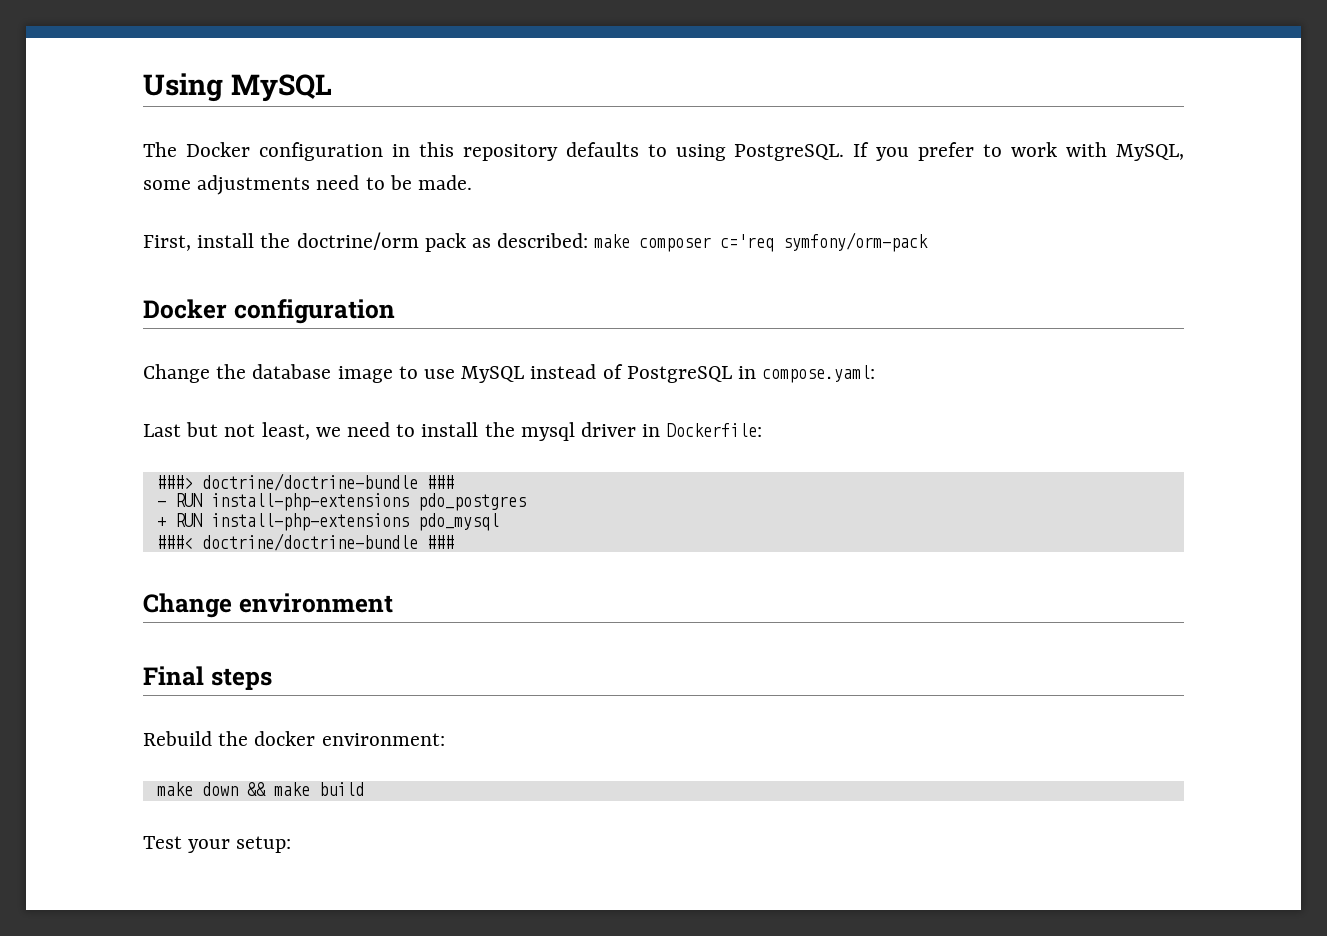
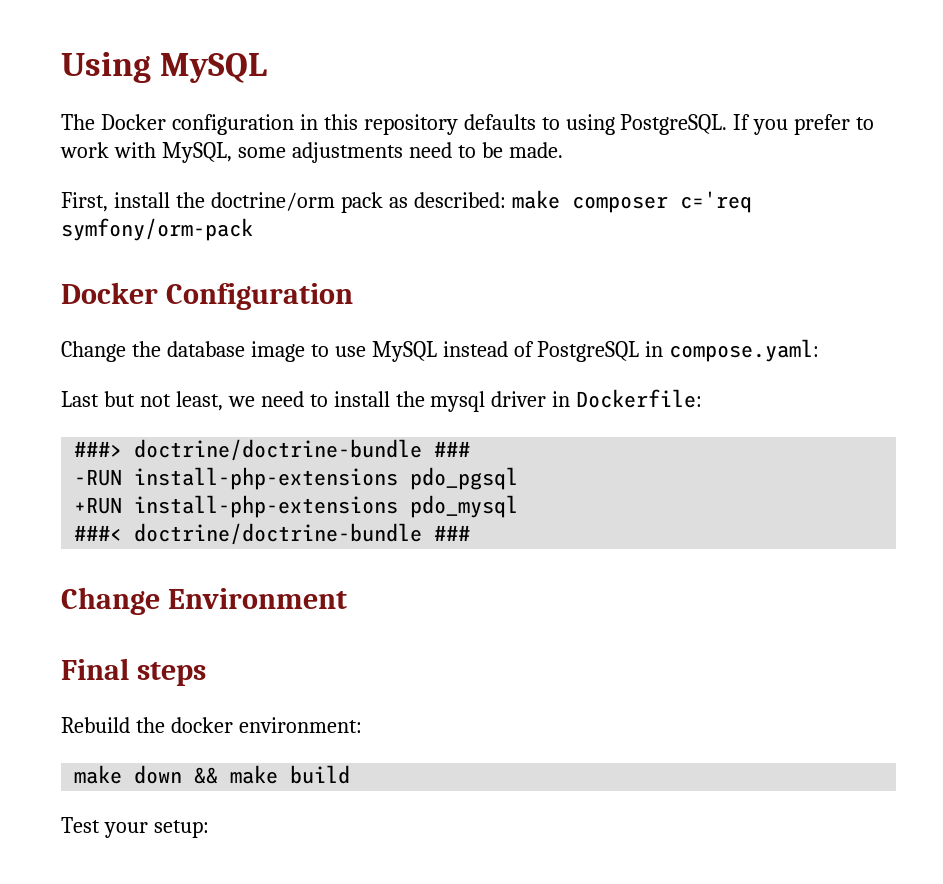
  First, install the doctrine/orm pack as described: make composer c='req symfony/orm-pack
- Docker configuration
+ Docker Configuration
- - RUN install-php-extensions pdo_postgres
- + RUN install-php-extensions pdo_mysql
+ -RUN install-php-extensions pdo_pgsql
+ +RUN install-php-extensions pdo_mysql
- Change environment
+ Change Environment

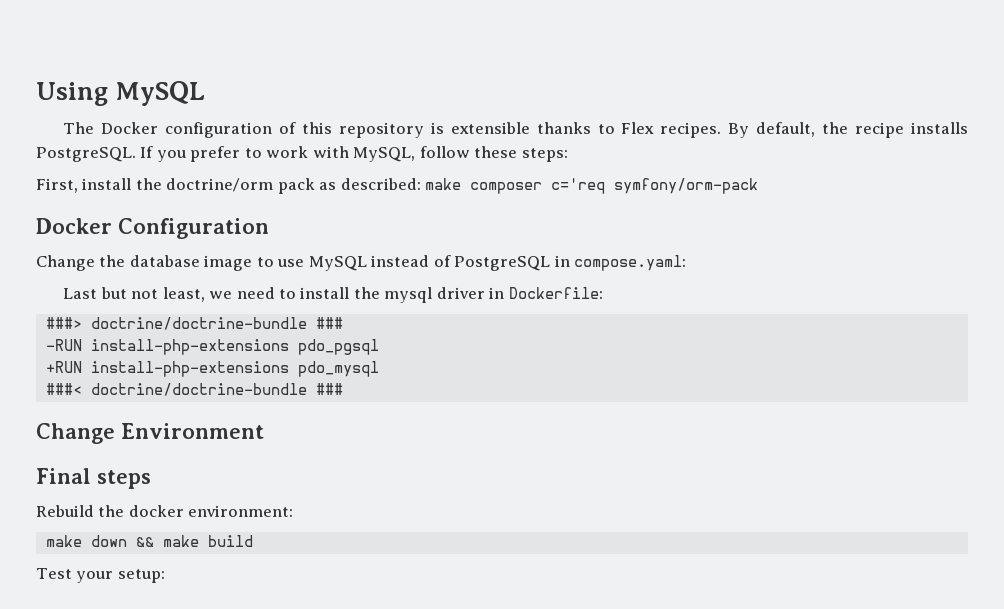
- The Docker configuration in this repository defaults to using PostgreSQL.
+ The Docker configuration of this repository is extensible thanks to Flex recipes. By default, the recipe installs PostgreSQL.
- If you prefer to work with MySQL, some adjustments need to be made.
+ If you prefer to work with MySQL, follow these steps:

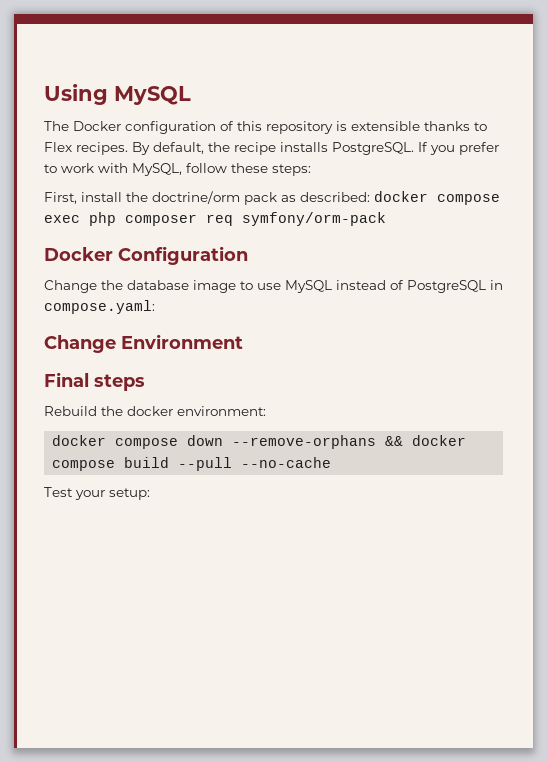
- First, install the doctrine/orm pack as described: make composer c='req symfony/orm-pack
+ First, install the doctrine/orm pack as described: docker compose exec php composer req symfony/orm-pack
- Last but not least, we need to install the mysql driver in Dockerfile:
- ###> doctrine/doctrine-bundle ###
- -RUN install-php-extensions pdo_pgsql
- +RUN install-php-extensions pdo_mysql
- ###< doctrine/doctrine-bundle ###
- make down && make build
+ docker compose down --remove-orphans && docker compose build --pull --no-cache

